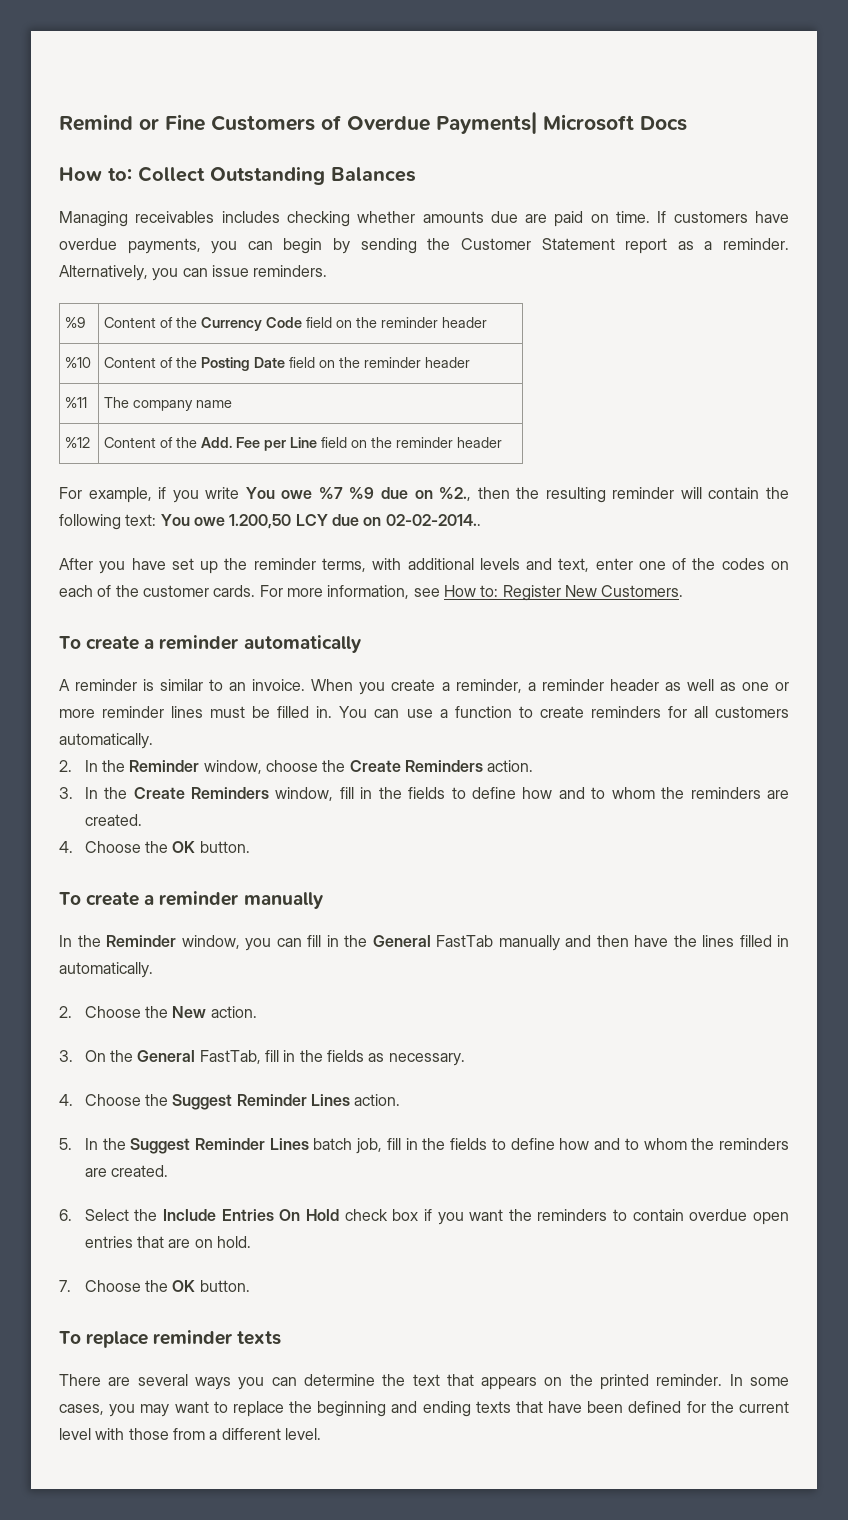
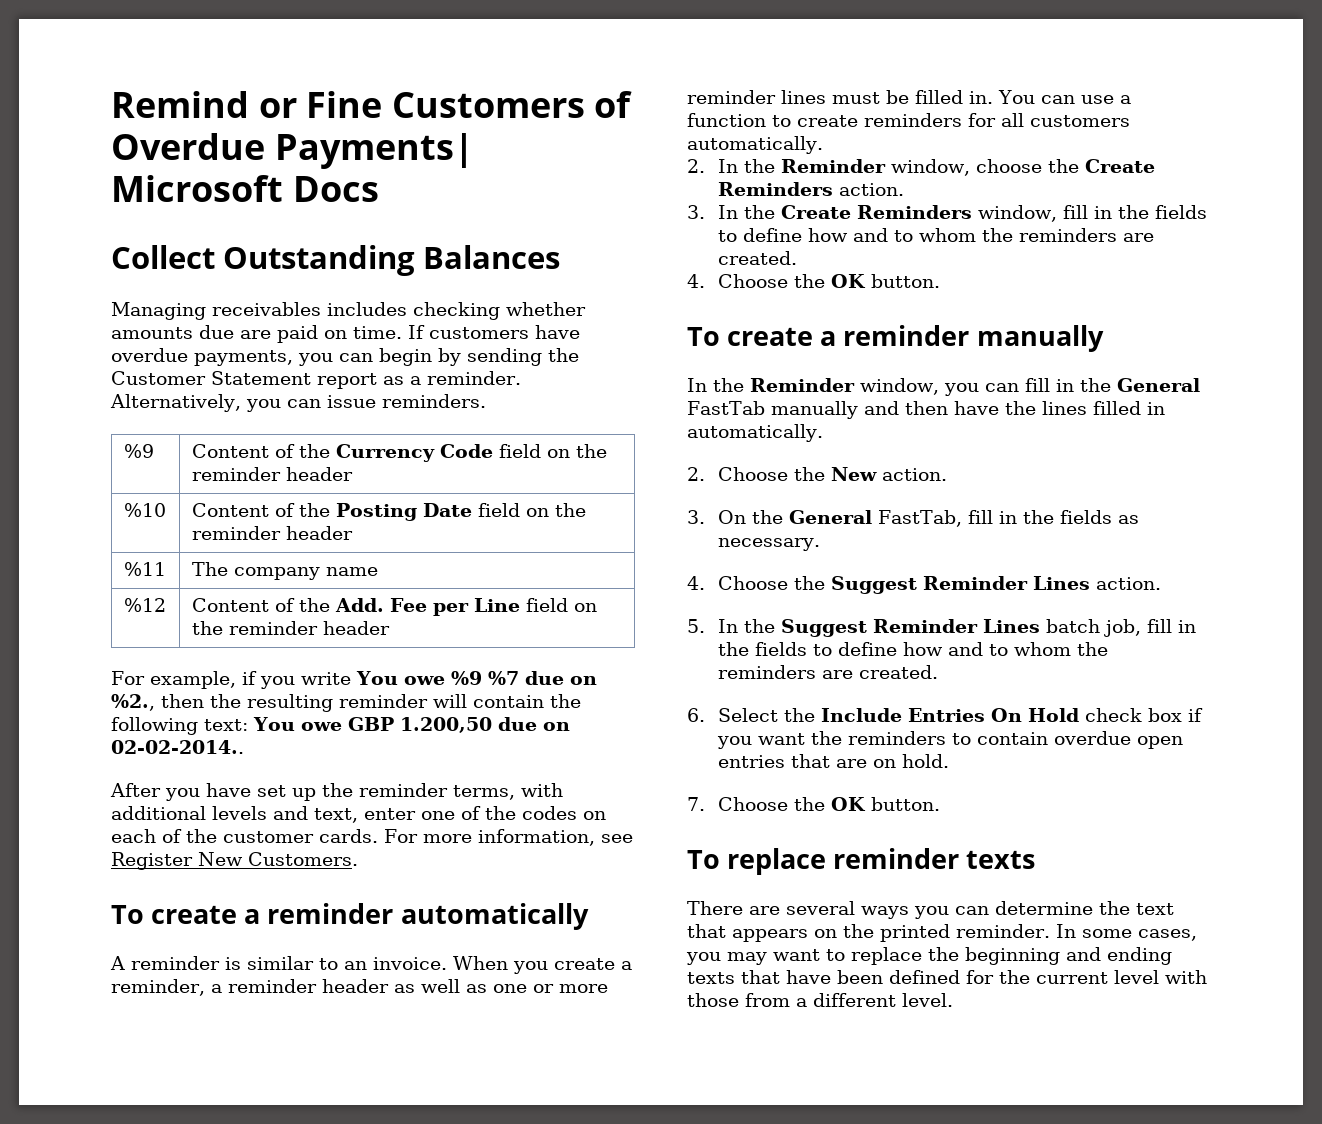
- How to: Collect Outstanding Balances
+ Collect Outstanding Balances
- For example, if you write You owe %7 %9 due on %2., then the resulting reminder will contain the following text: You owe 1.200,50 LCY due on 02-02-2014..
+ For example, if you write You owe %9 %7 due on %2., then the resulting reminder will contain the following text: You owe GBP 1.200,50 due on 02-02-2014..
- For more information, see How to: Register New Customers.
+ For more information, see Register New Customers.

